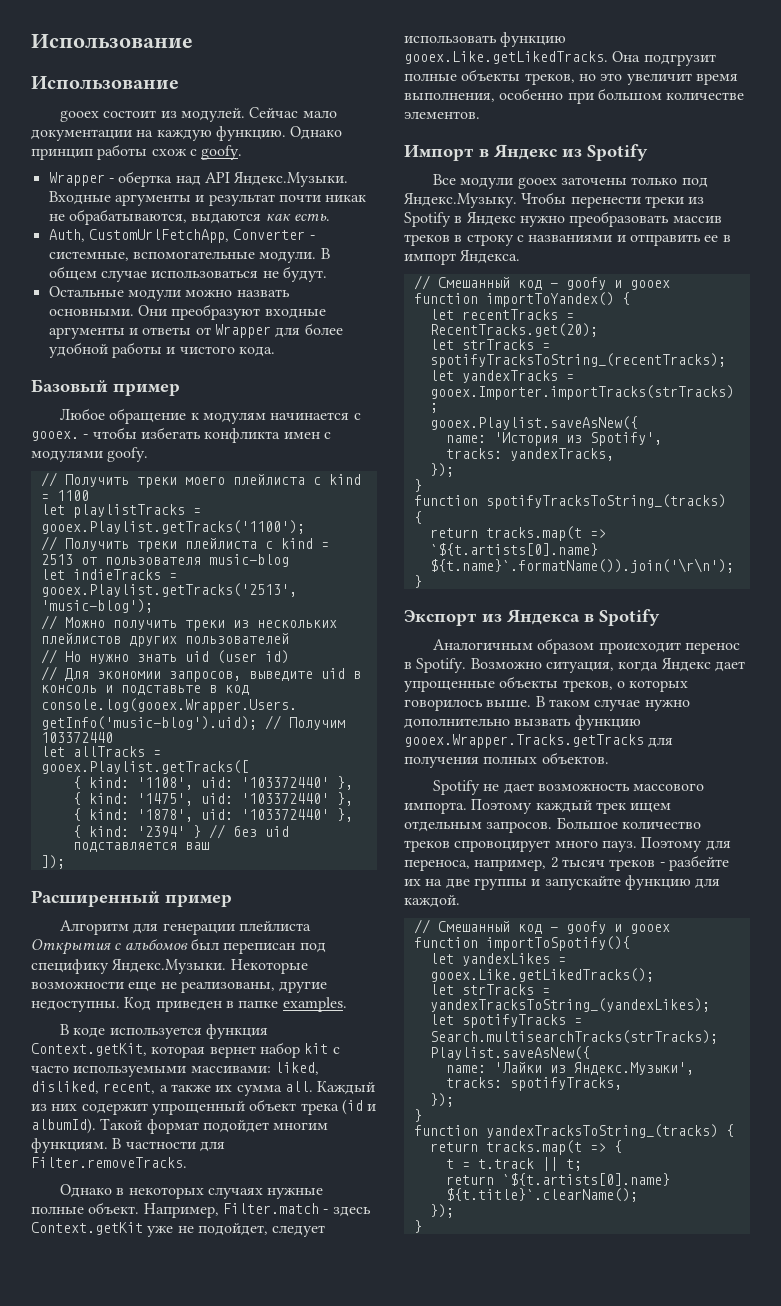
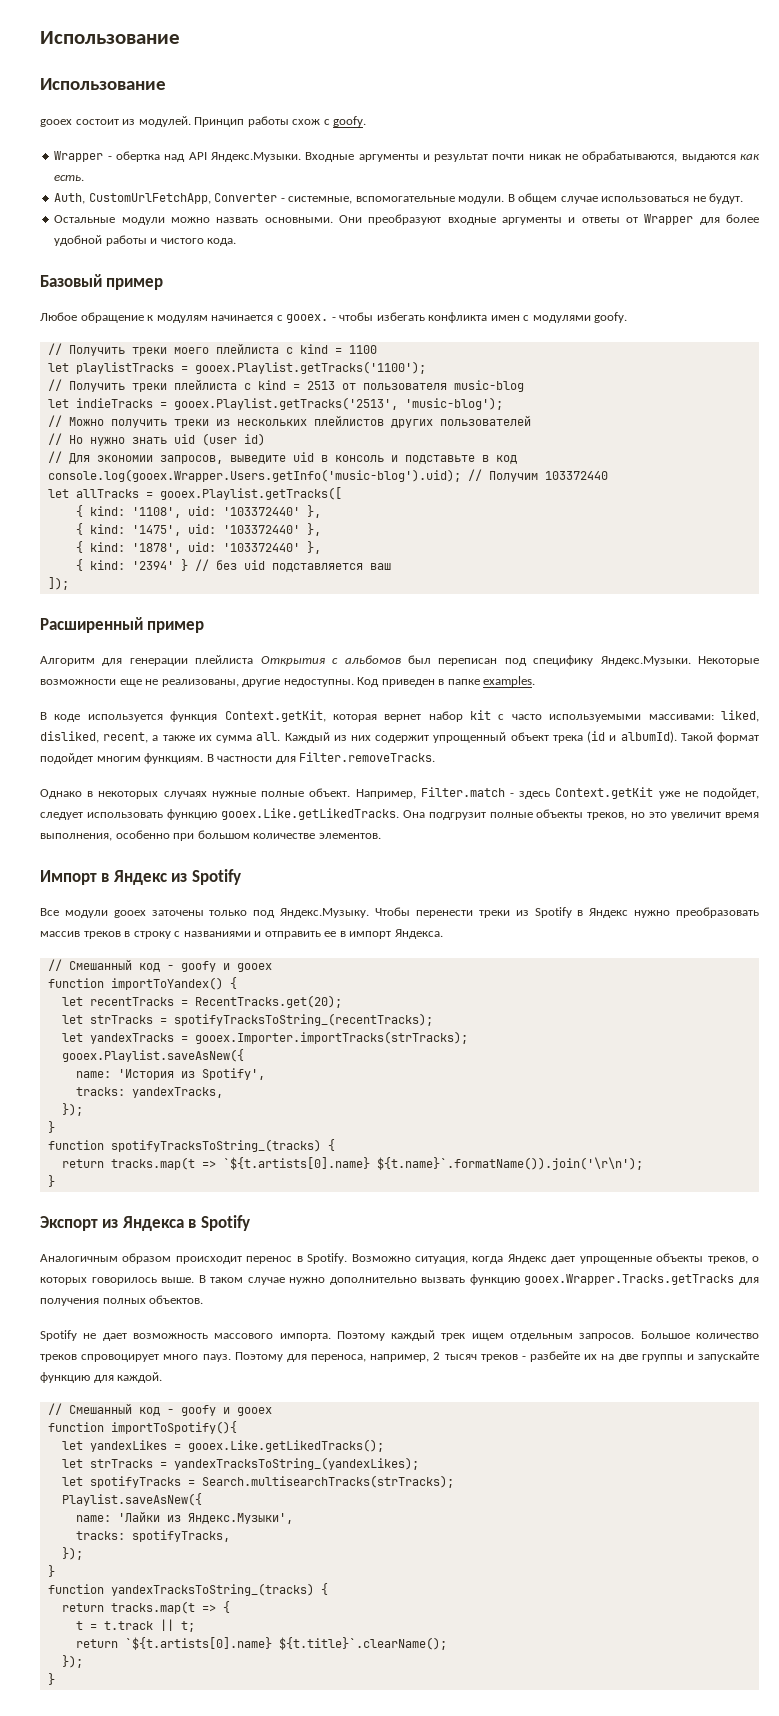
- Сейчас мало документации на каждую функцию. Однако принцип работы схож с goofy.
+ Принцип работы схож с goofy.

